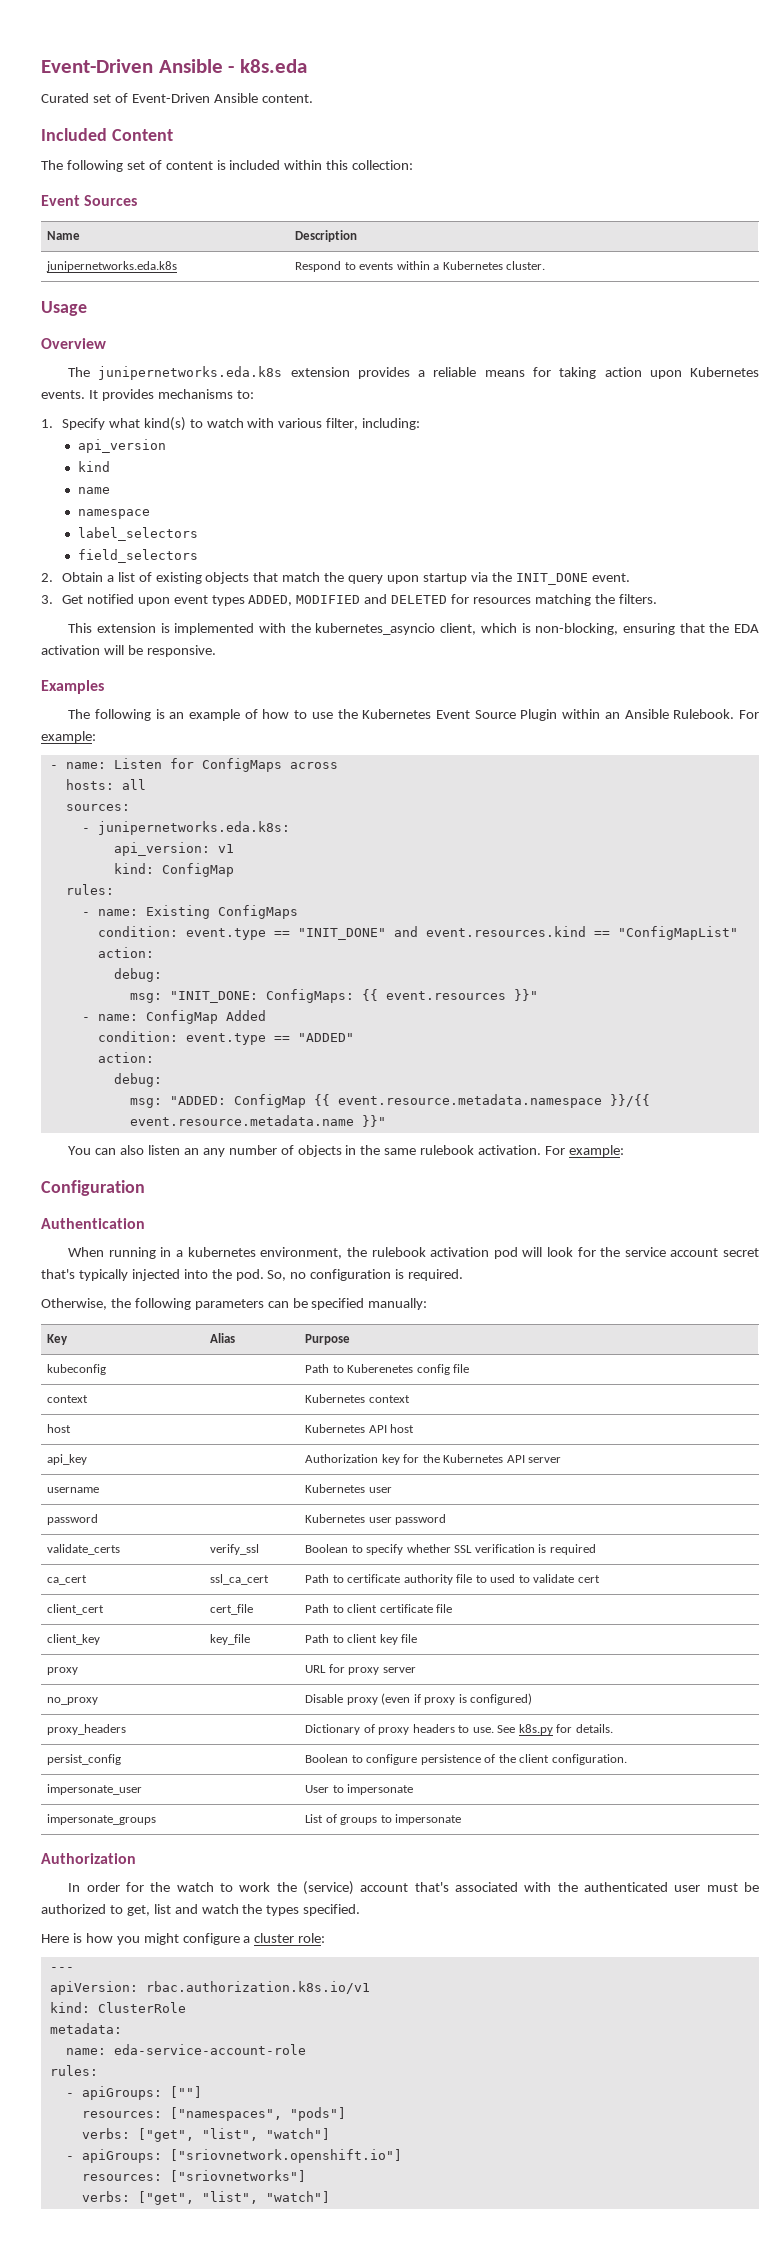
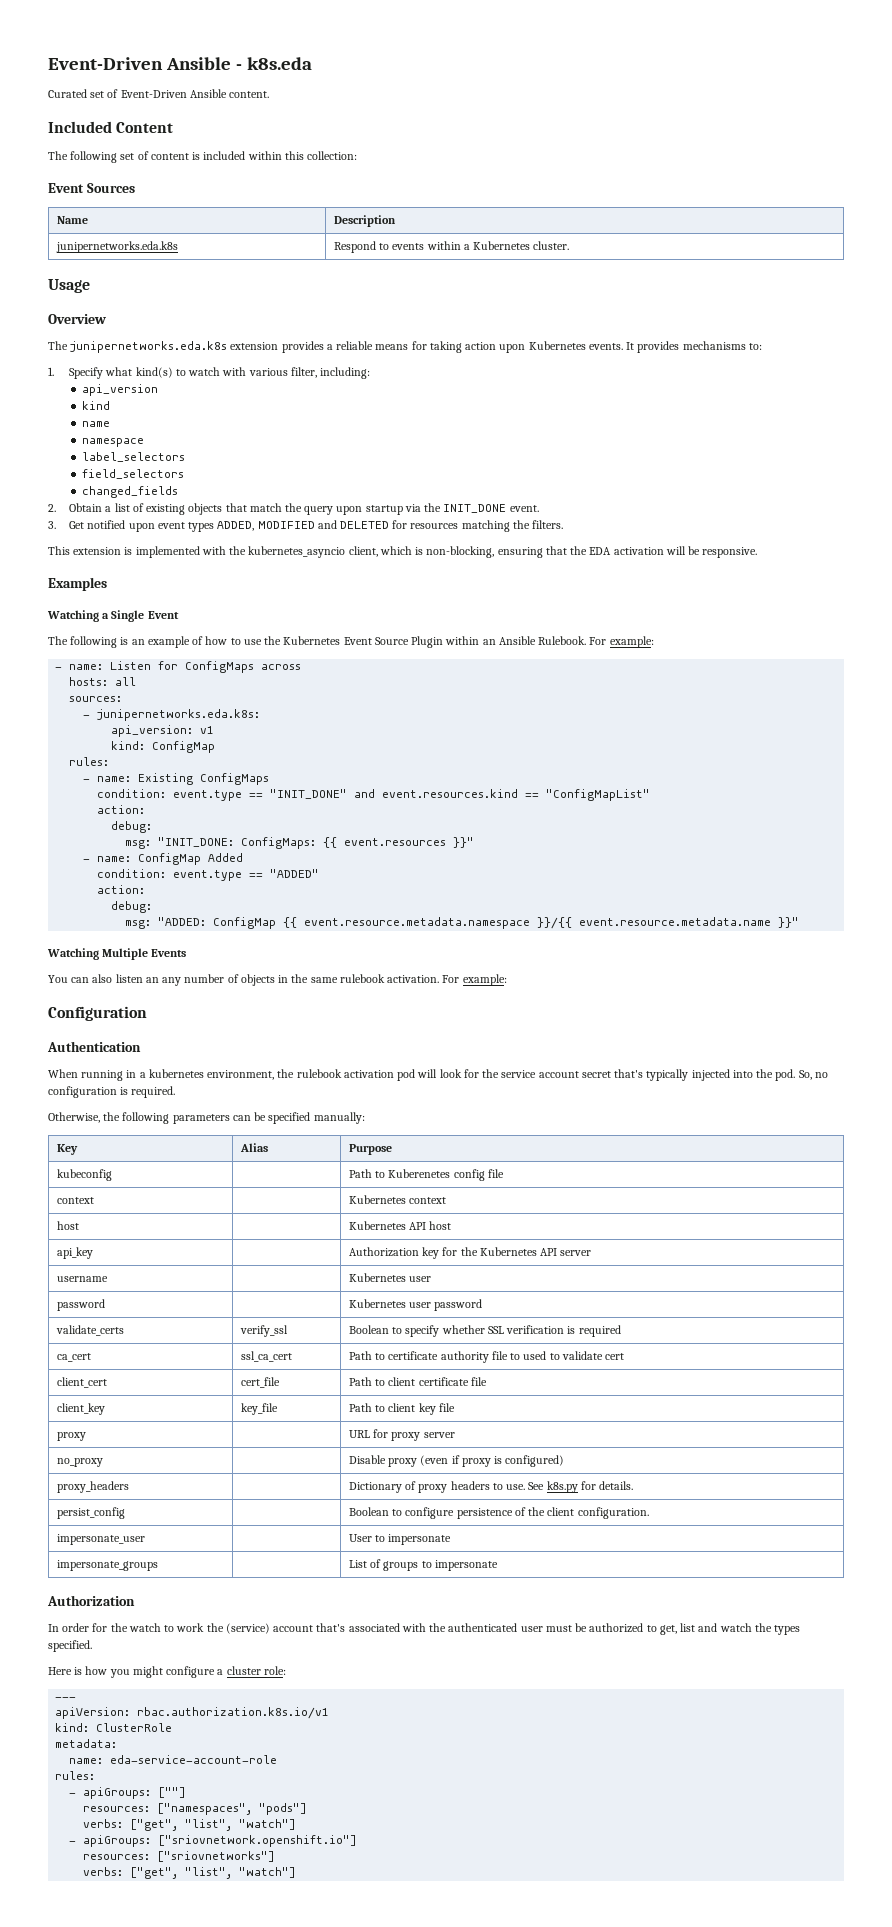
+ changed_fields
+ Watching a Single Event
+ Watching Multiple Events

